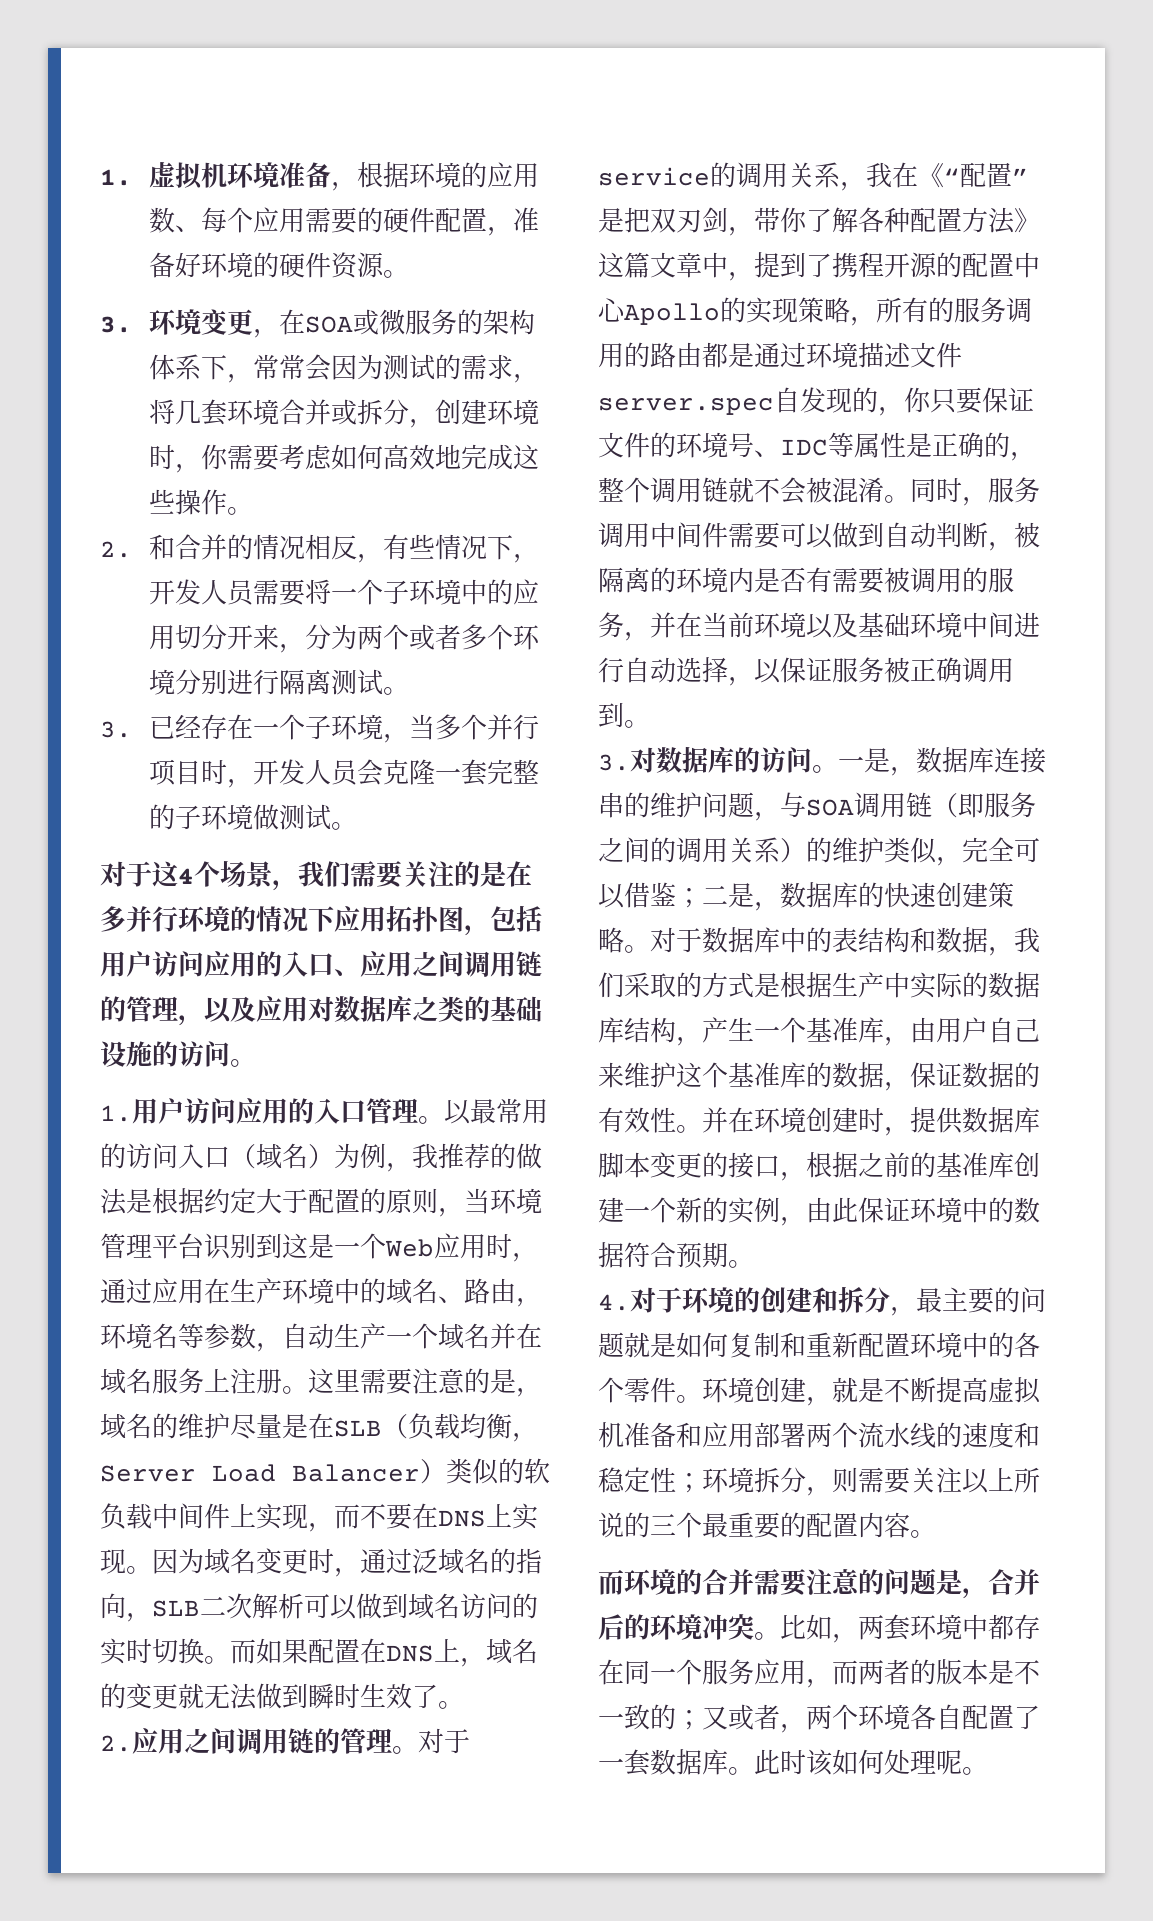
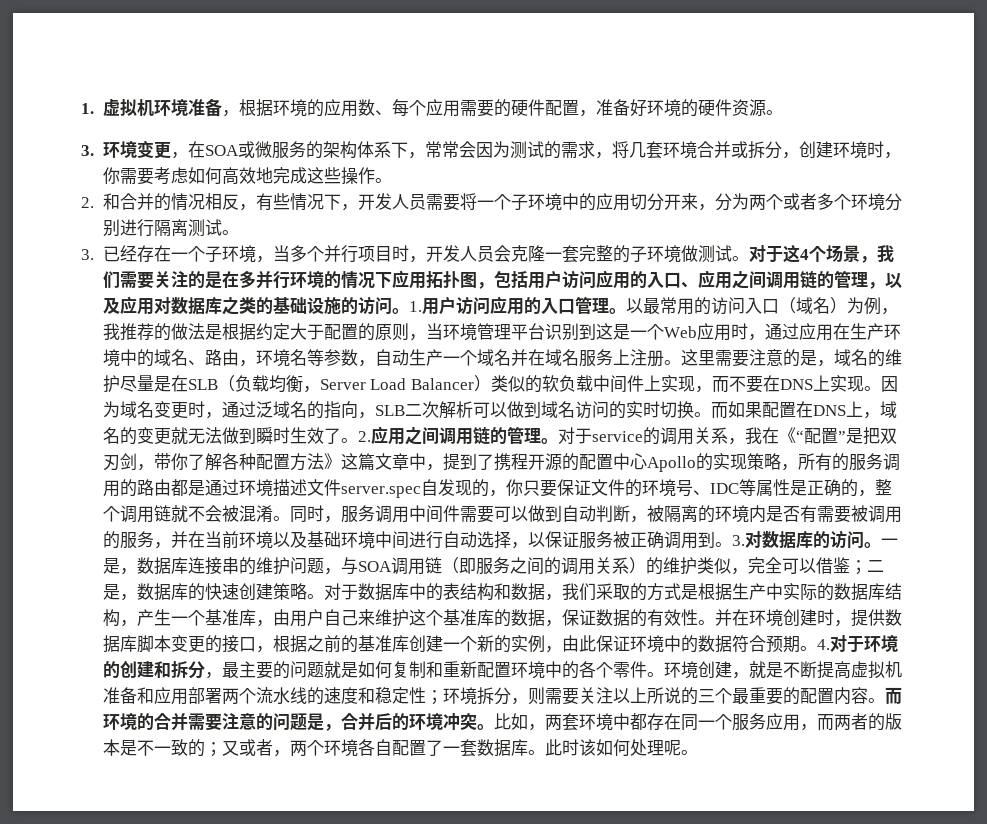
- 3.已经存在一个子环境，当多个并行项目时，开发人员会克隆一套完整的子环境做测试。
- 对于这4个场景，我们需要关注的是在多并行环境的情况下应用拓扑图，包括用户访问应用的入口、应用之间调用链的管理，以及应用对数据库之类的基础设施的访问。
- 1.用户访问应用的入口管理。
+ 3.已经存在一个子环境，当多个并行项目时，开发人员会克隆一套完整的子环境做测试。对于这4个场景，我们需要关注的是在多并行环境的情况下应用拓扑图，包括用户访问应用的入口、应用之间调用链的管理，以及应用对数据库之类的基础设施的访问。1.用户访问应用的入口管理。
- 而如果配置在DNS上，域名的变更就无法做到瞬时生效了。
- 2.应用之间调用链的管理。
+ 而如果配置在DNS上，域名的变更就无法做到瞬时生效了。2.应用之间调用链的管理。
- 同时，服务调用中间件需要可以做到自动判断，被隔离的环境内是否有需要被调用的服务，并在当前环境以及基础环境中间进行自动选择，以保证服务被正确调用到。
- 3.对数据库的访问。
+ 同时，服务调用中间件需要可以做到自动判断，被隔离的环境内是否有需要被调用的服务，并在当前环境以及基础环境中间进行自动选择，以保证服务被正确调用到。3.对数据库的访问。
- 并在环境创建时，提供数据库脚本变更的接口，根据之前的基准库创建一个新的实例，由此保证环境中的数据符合预期。
- 4.对于环境的创建和拆分，最主要的问题就是如何复制和重新配置环境中的各个零件。
+ 并在环境创建时，提供数据库脚本变更的接口，根据之前的基准库创建一个新的实例，由此保证环境中的数据符合预期。4.对于环境的创建和拆分，最主要的问题就是如何复制和重新配置环境中的各个零件。
- 环境创建，就是不断提高虚拟机准备和应用部署两个流水线的速度和稳定性；环境拆分，则需要关注以上所说的三个最重要的配置内容。
- 而环境的合并需要注意的问题是，合并后的环境冲突。
+ 环境创建，就是不断提高虚拟机准备和应用部署两个流水线的速度和稳定性；环境拆分，则需要关注以上所说的三个最重要的配置内容。而环境的合并需要注意的问题是，合并后的环境冲突。

